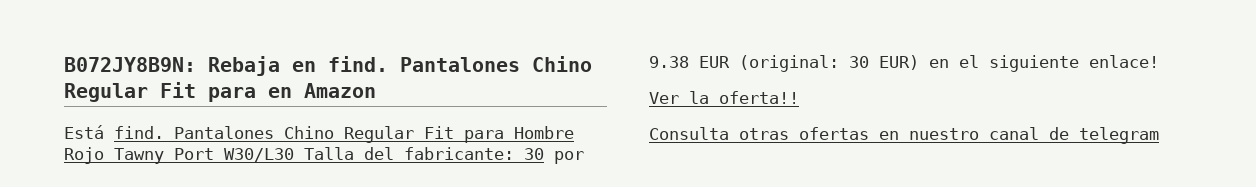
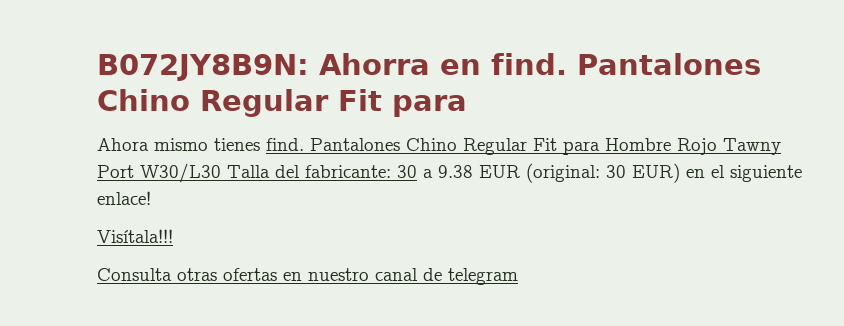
- B072JY8B9N: Rebaja en find. Pantalones Chino Regular Fit para en Amazon
- Está find.
+ B072JY8B9N: Ahorra en find. Pantalones Chino Regular Fit para
+ Ahora mismo tienes find.
- Pantalones Chino Regular Fit para Hombre Rojo Tawny Port W30/L30 Talla del fabricante: 30 por 9.38 EUR (original: 30 EUR) en el siguiente enlace!
+ Pantalones Chino Regular Fit para Hombre Rojo Tawny Port W30/L30 Talla del fabricante: 30 a 9.38 EUR (original: 30 EUR) en el siguiente enlace!
- Ver la oferta!!
+ Visítala!!!

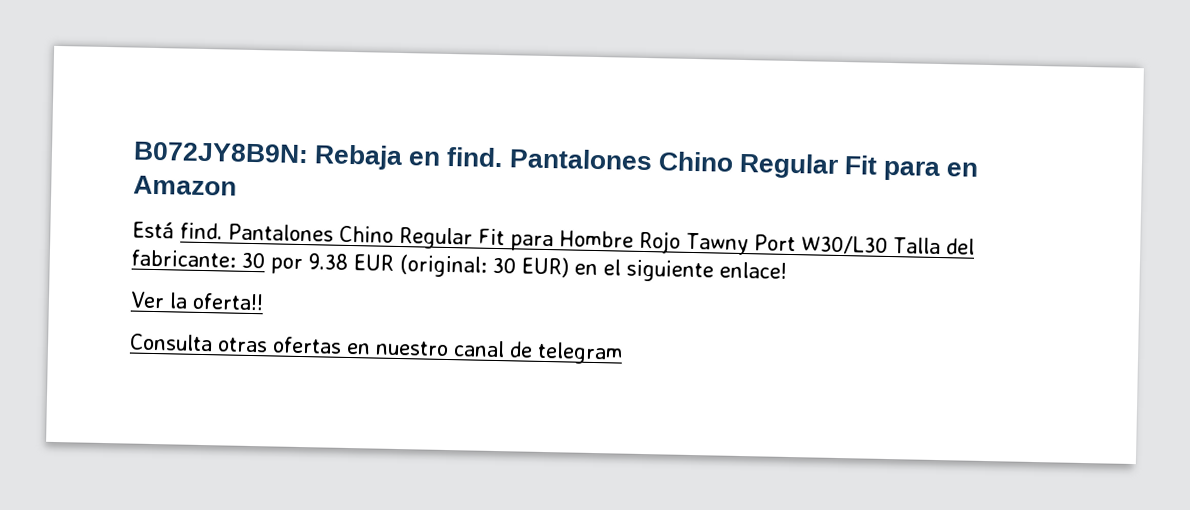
- B072JY8B9N: Ahorra en find. Pantalones Chino Regular Fit para
- Ahora mismo tienes find.
+ B072JY8B9N: Rebaja en find. Pantalones Chino Regular Fit para en Amazon
+ Está find.
- Pantalones Chino Regular Fit para Hombre Rojo Tawny Port W30/L30 Talla del fabricante: 30 a 9.38 EUR (original: 30 EUR) en el siguiente enlace!
+ Pantalones Chino Regular Fit para Hombre Rojo Tawny Port W30/L30 Talla del fabricante: 30 por 9.38 EUR (original: 30 EUR) en el siguiente enlace!
- Visítala!!!
+ Ver la oferta!!

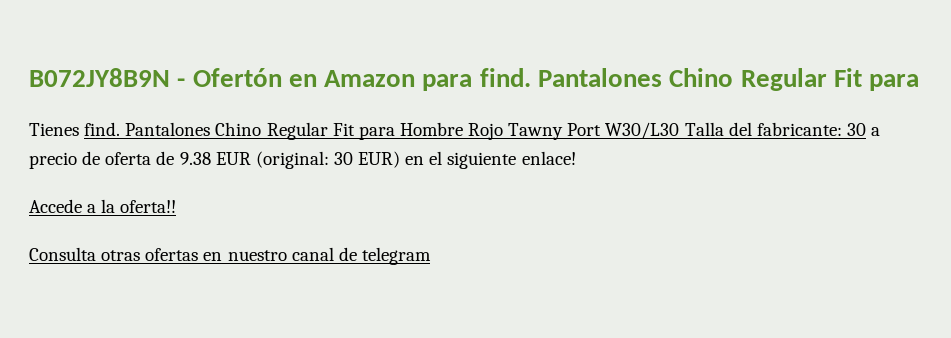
- B072JY8B9N: Rebaja en find. Pantalones Chino Regular Fit para en Amazon
- Está find.
+ B072JY8B9N - Ofertón en Amazon para find. Pantalones Chino Regular Fit para
+ Tienes find.
- Pantalones Chino Regular Fit para Hombre Rojo Tawny Port W30/L30 Talla del fabricante: 30 por 9.38 EUR (original: 30 EUR) en el siguiente enlace!
+ Pantalones Chino Regular Fit para Hombre Rojo Tawny Port W30/L30 Talla del fabricante: 30 a precio de oferta de 9.38 EUR (original: 30 EUR) en el siguiente enlace!
- Ver la oferta!!
+ Accede a la oferta!!

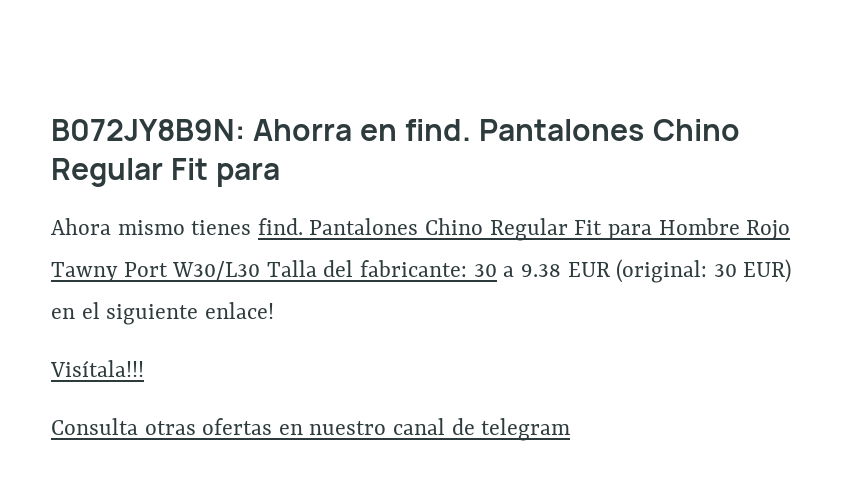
- B072JY8B9N - Ofertón en Amazon para find.
+ B072JY8B9N: Ahorra en find.
- Tienes find.
+ Ahora mismo tienes find.
- Pantalones Chino Regular Fit para Hombre Rojo Tawny Port W30/L30 Talla del fabricante: 30 a precio de oferta de 9.38 EUR (original: 30 EUR) en el siguiente enlace!
+ Pantalones Chino Regular Fit para Hombre Rojo Tawny Port W30/L30 Talla del fabricante: 30 a 9.38 EUR (original: 30 EUR) en el siguiente enlace!
- Accede a la oferta!!
+ Visítala!!!

